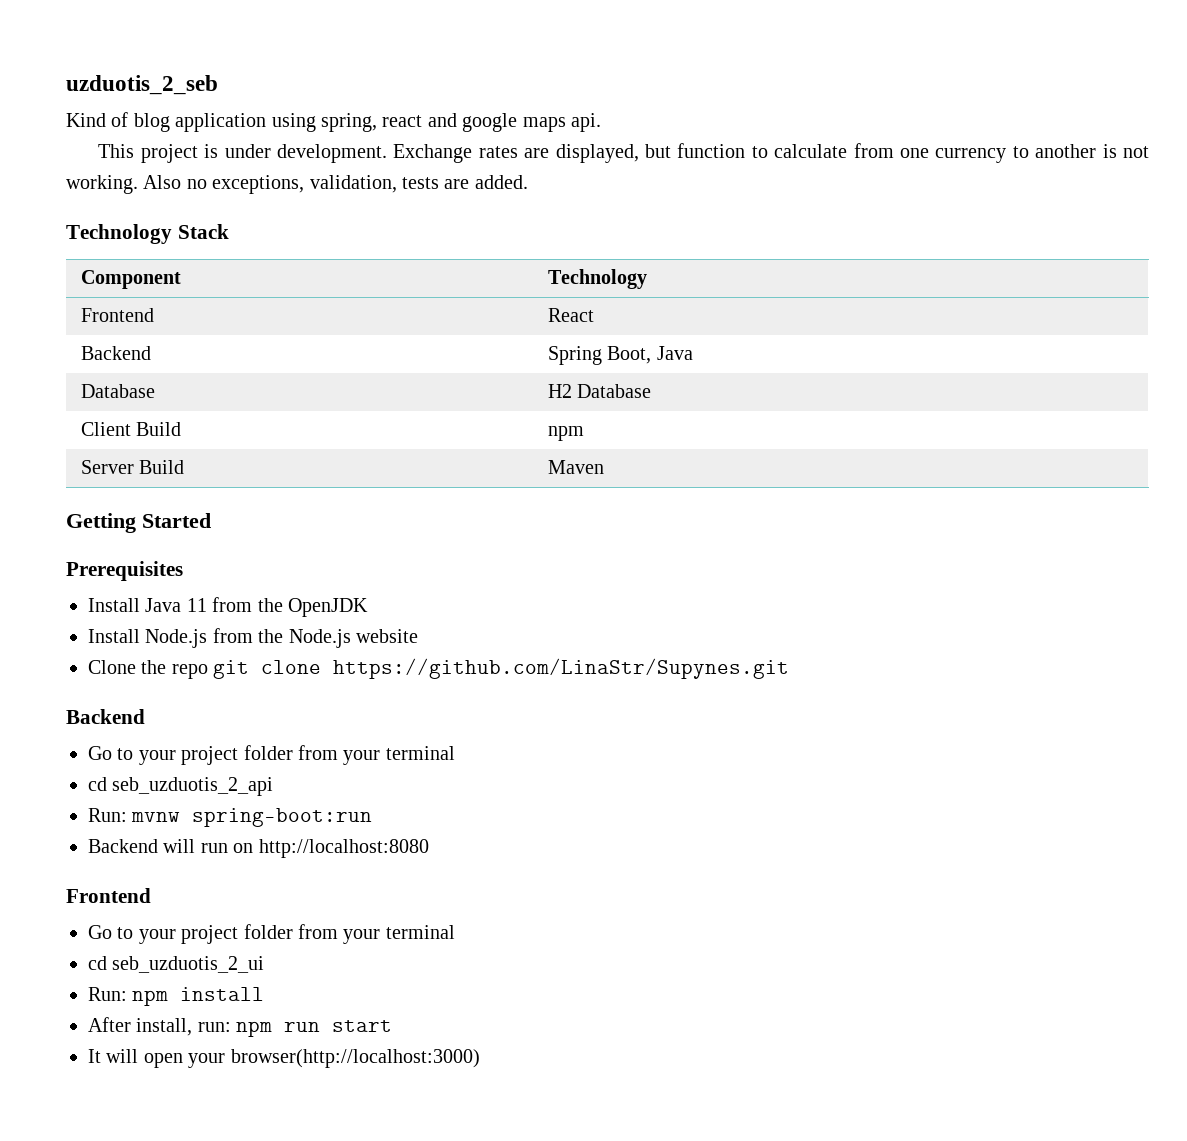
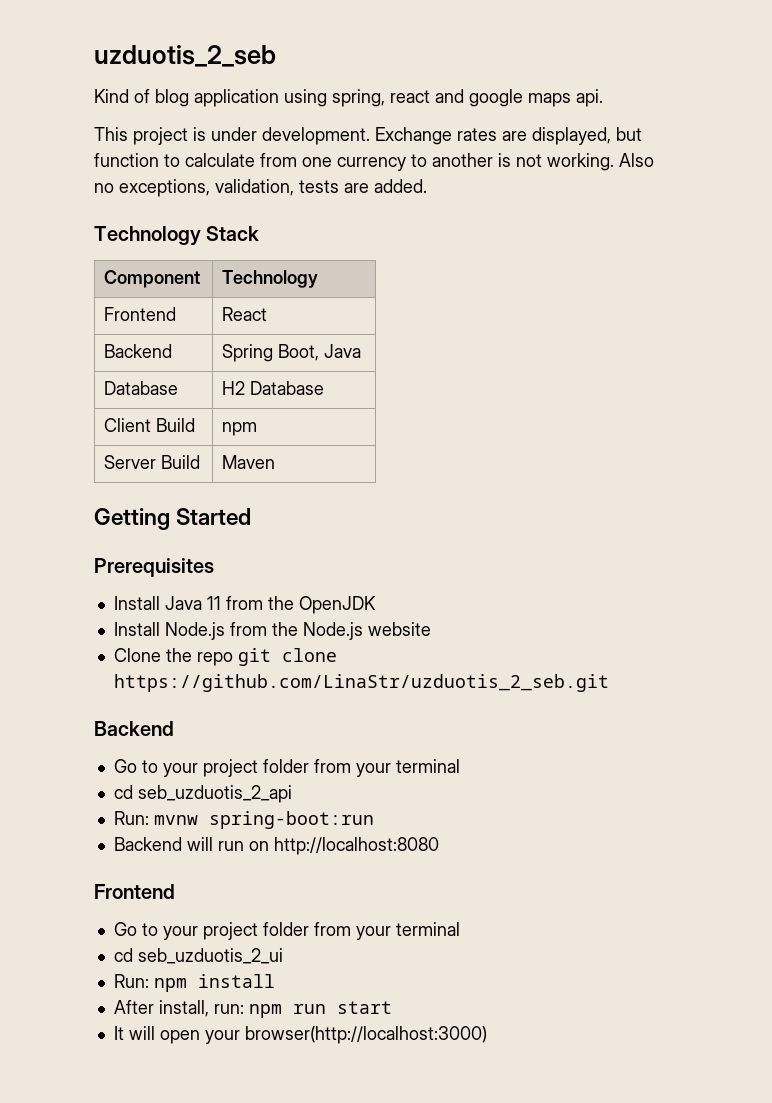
- Clone the repo git clone https://github.com/LinaStr/Supynes.git
+ Clone the repo git clone https://github.com/LinaStr/uzduotis_2_seb.git

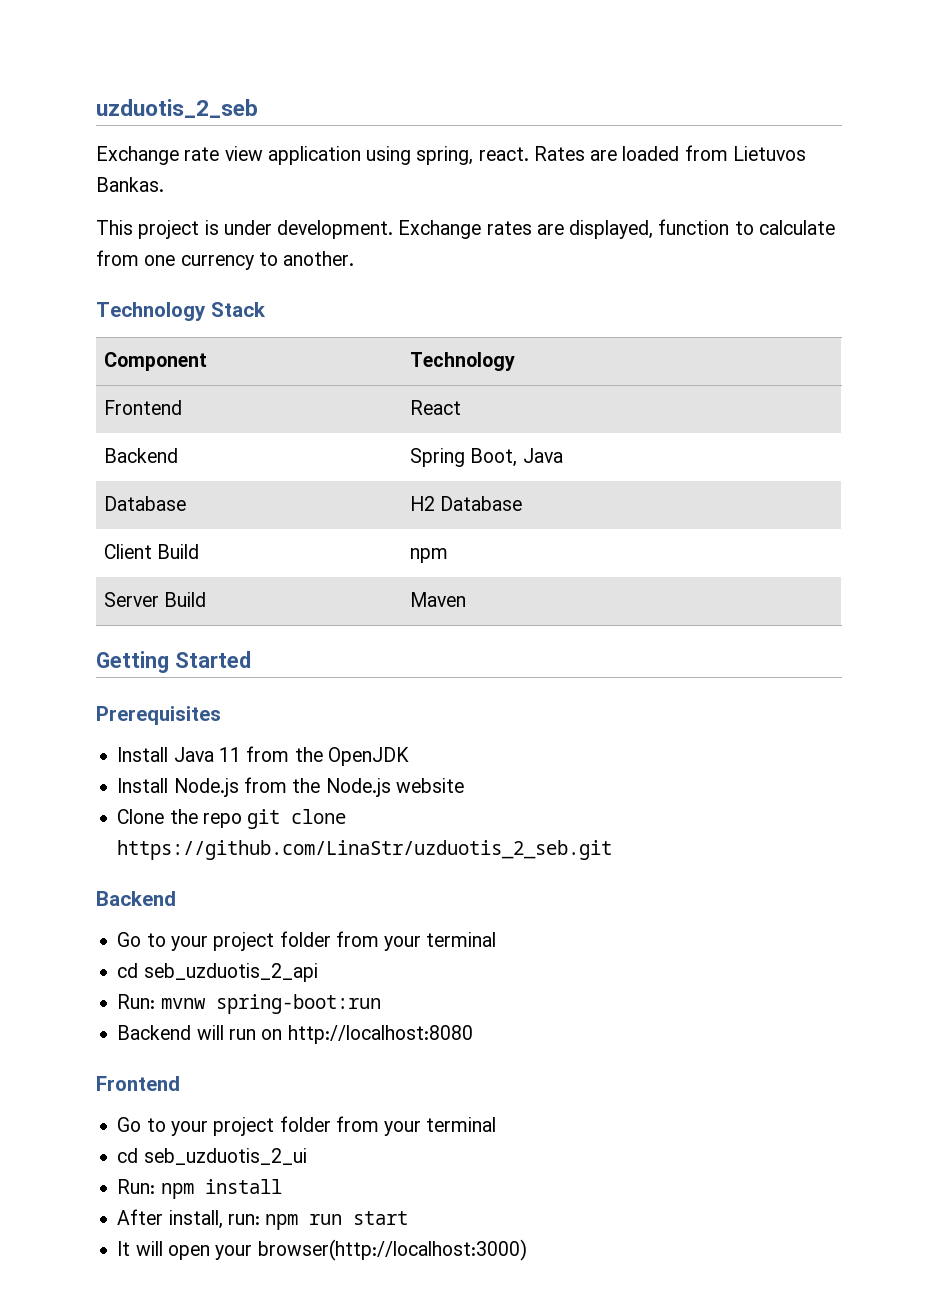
- Kind of blog application using spring, react and google maps api.
+ Exchange rate view application using spring, react. Rates are loaded from Lietuvos Bankas.
- Exchange rates are displayed, but function to calculate from one currency to another is not working. Also no exceptions, validation, tests are added.
+ Exchange rates are displayed, function to calculate from one currency to another.

